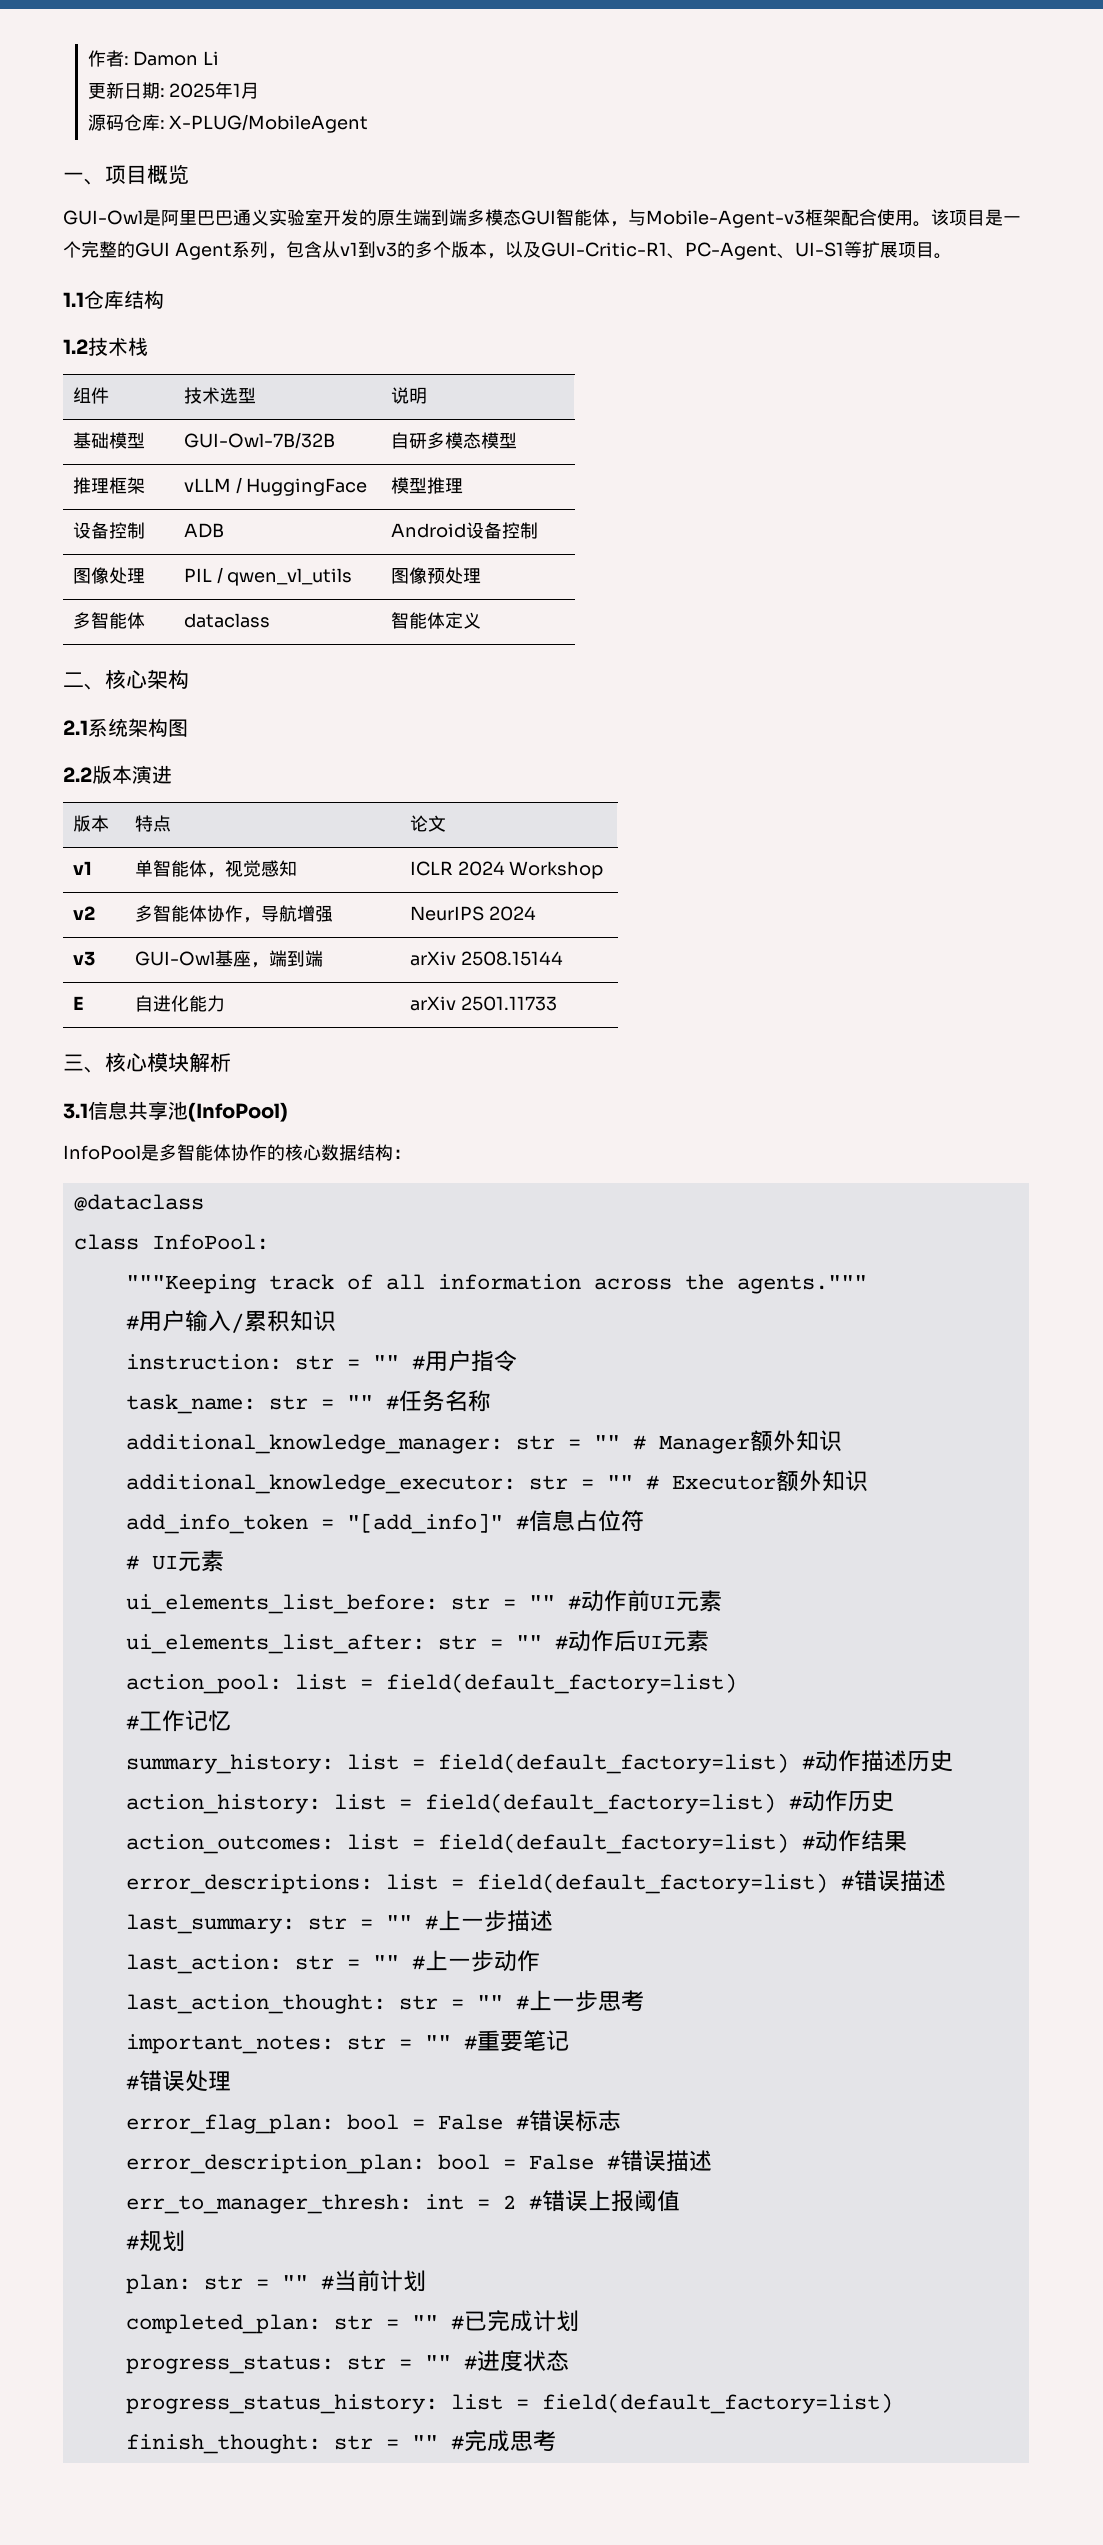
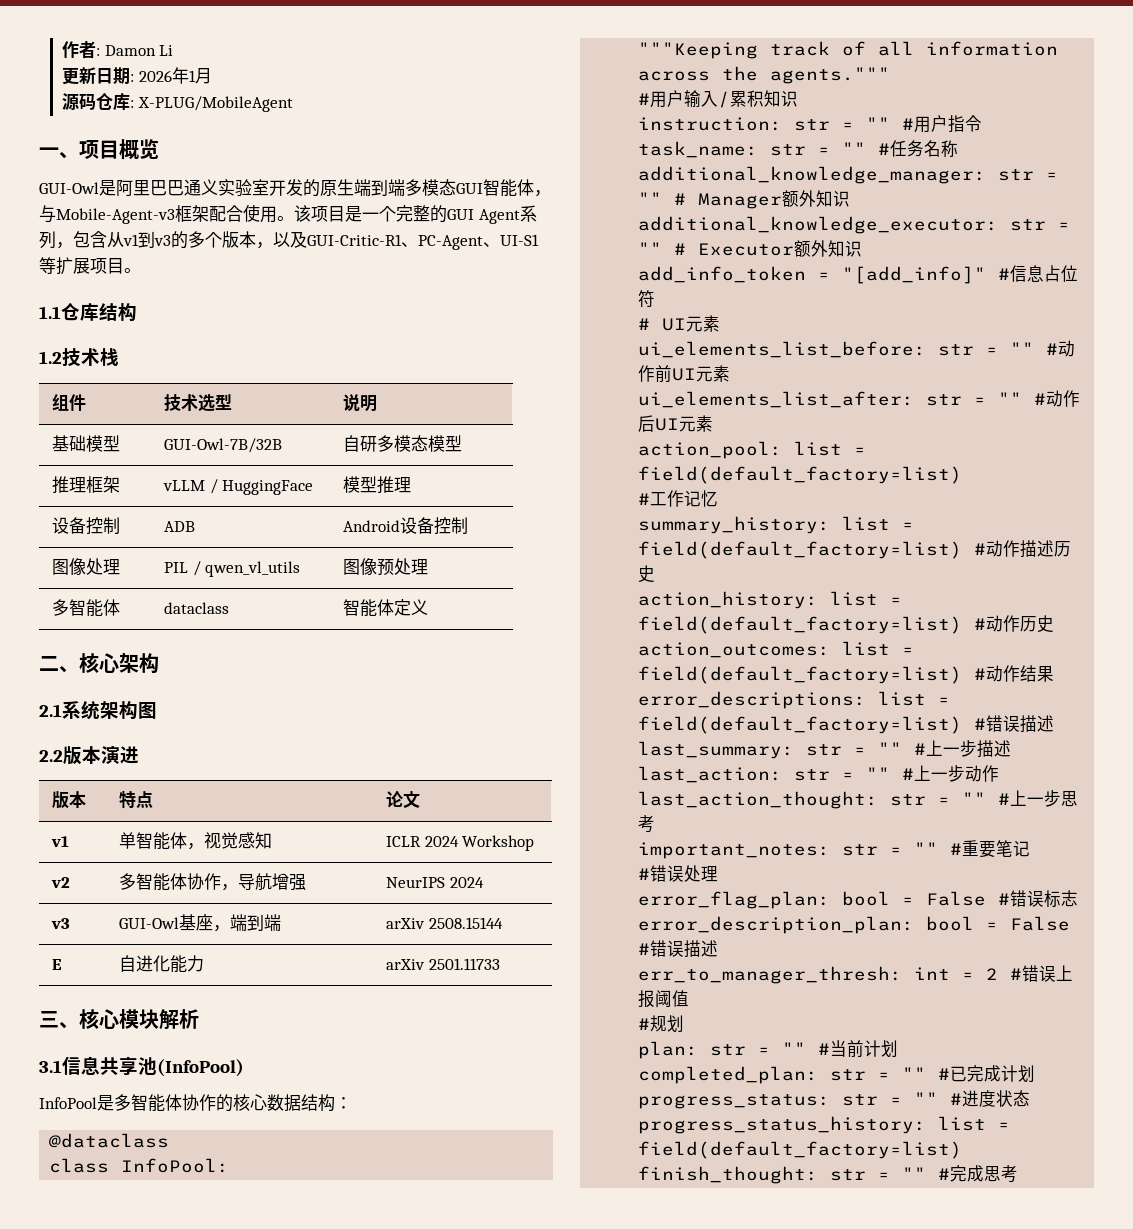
- 更新日期: 2025年1月
+ 更新日期: 2026年1月

